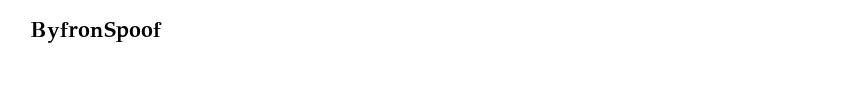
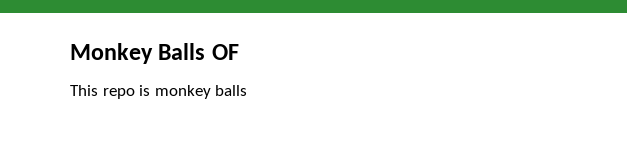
- ByfronSpoof
+ Monkey Balls OF
+ This repo is monkey balls

